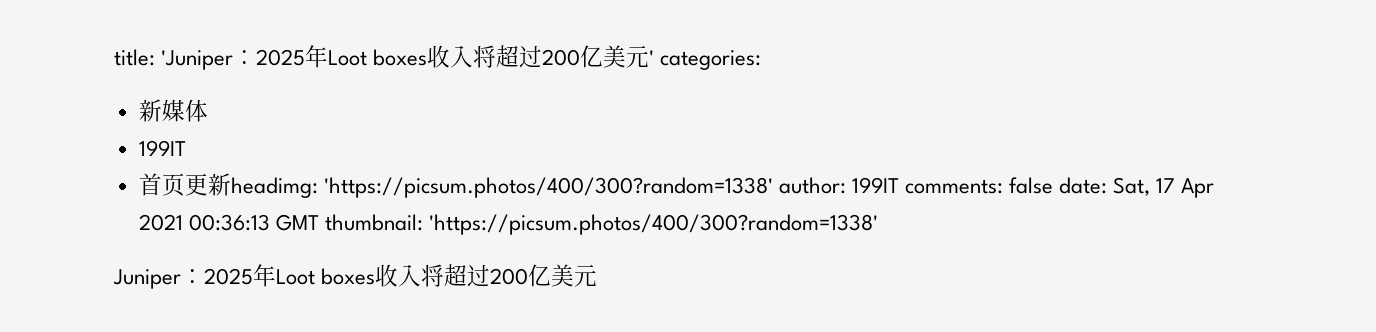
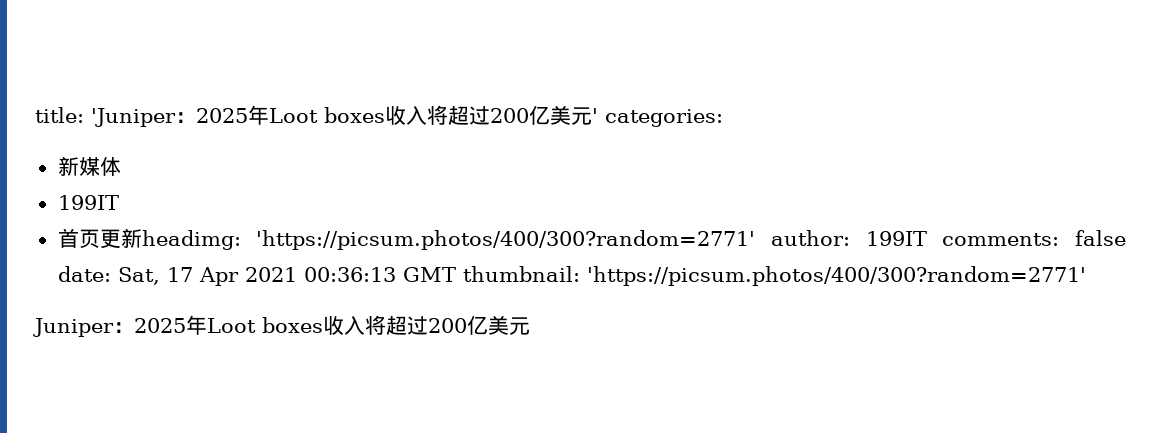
- 首页更新headimg: 'https://picsum.photos/400/300?random=1338' author: 199IT comments: false date: Sat, 17 Apr 2021 00:36:13 GMT thumbnail: 'https://picsum.photos/400/300?random=1338'
+ 首页更新headimg: 'https://picsum.photos/400/300?random=2771' author: 199IT comments: false date: Sat, 17 Apr 2021 00:36:13 GMT thumbnail: 'https://picsum.photos/400/300?random=2771'

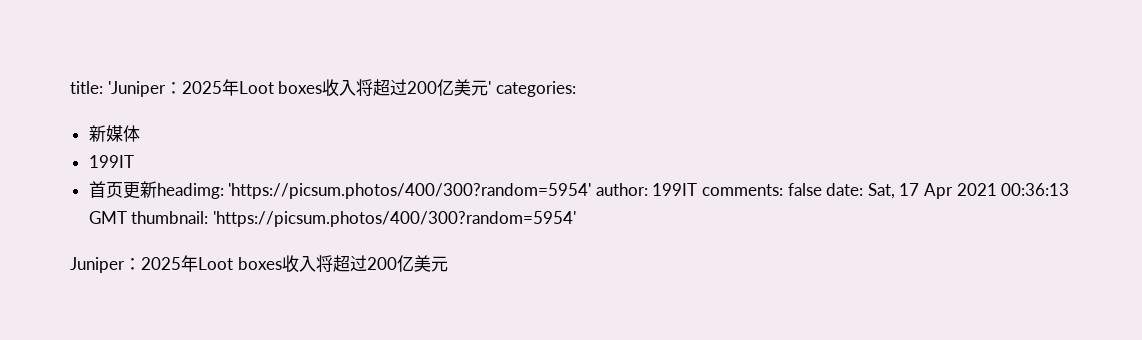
- 首页更新headimg: 'https://picsum.photos/400/300?random=2771' author: 199IT comments: false date: Sat, 17 Apr 2021 00:36:13 GMT thumbnail: 'https://picsum.photos/400/300?random=2771'
+ 首页更新headimg: 'https://picsum.photos/400/300?random=5954' author: 199IT comments: false date: Sat, 17 Apr 2021 00:36:13 GMT thumbnail: 'https://picsum.photos/400/300?random=5954'

